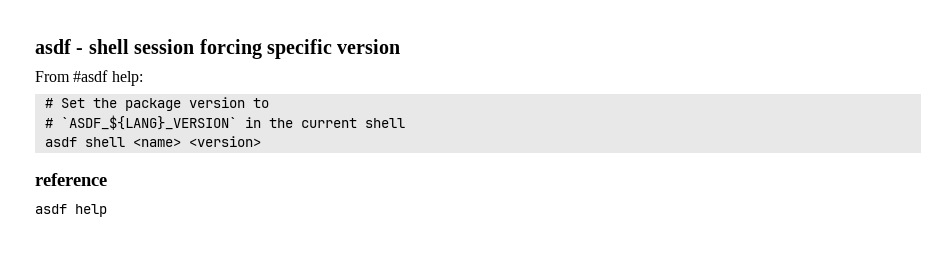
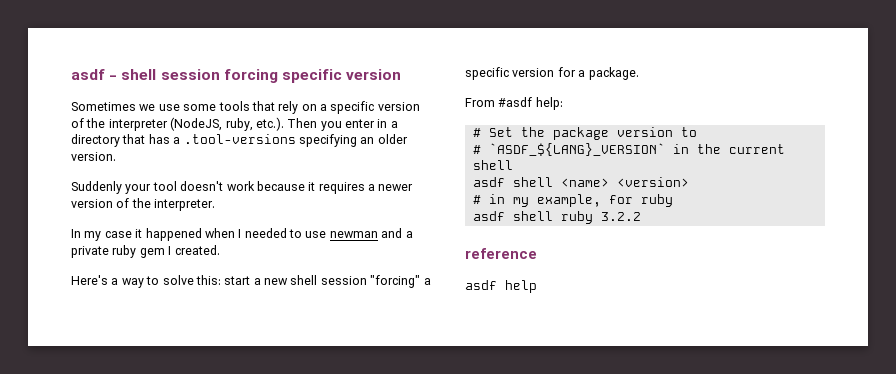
+ Sometimes we use some tools that rely on a specific version of the interpreter (NodeJS, ruby, etc.). Then you enter in a directory that has a .tool-versions specifying an older version.
+ Suddenly your tool doesn't work because it requires a newer version of the interpreter.
+ In my case it happened when I needed to use newman and a private ruby gem I created.
+ Here's a way to solve this: start a new shell session "forcing" a specific version for a package.
+ # in my example, for ruby
+ asdf shell ruby 3.2.2

